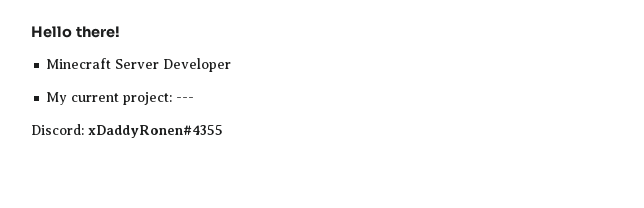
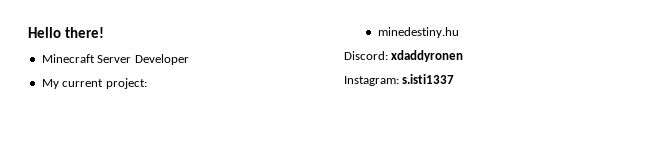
- My current project: ---
+ My current project:
+ minedestiny.hu
- Discord: xDaddyRonen#4355
+ Discord: xdaddyronen
+ Instagram: s.isti1337

